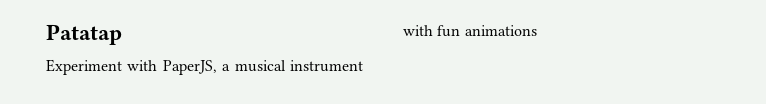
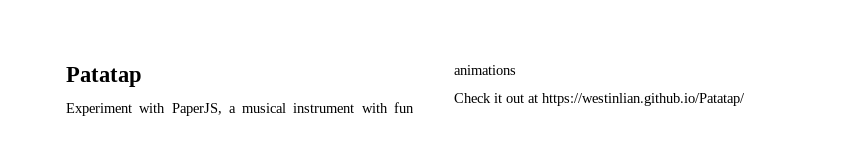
+ Check it out at https://westinlian.github.io/Patatap/

